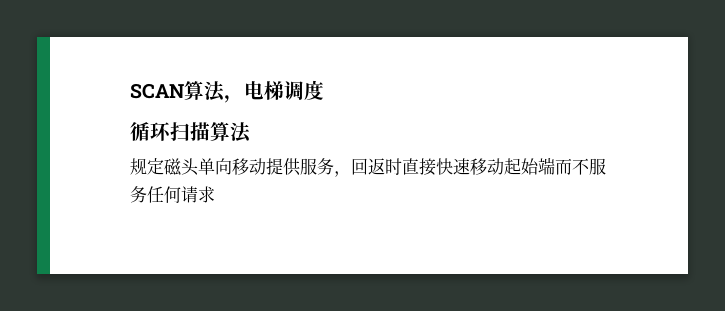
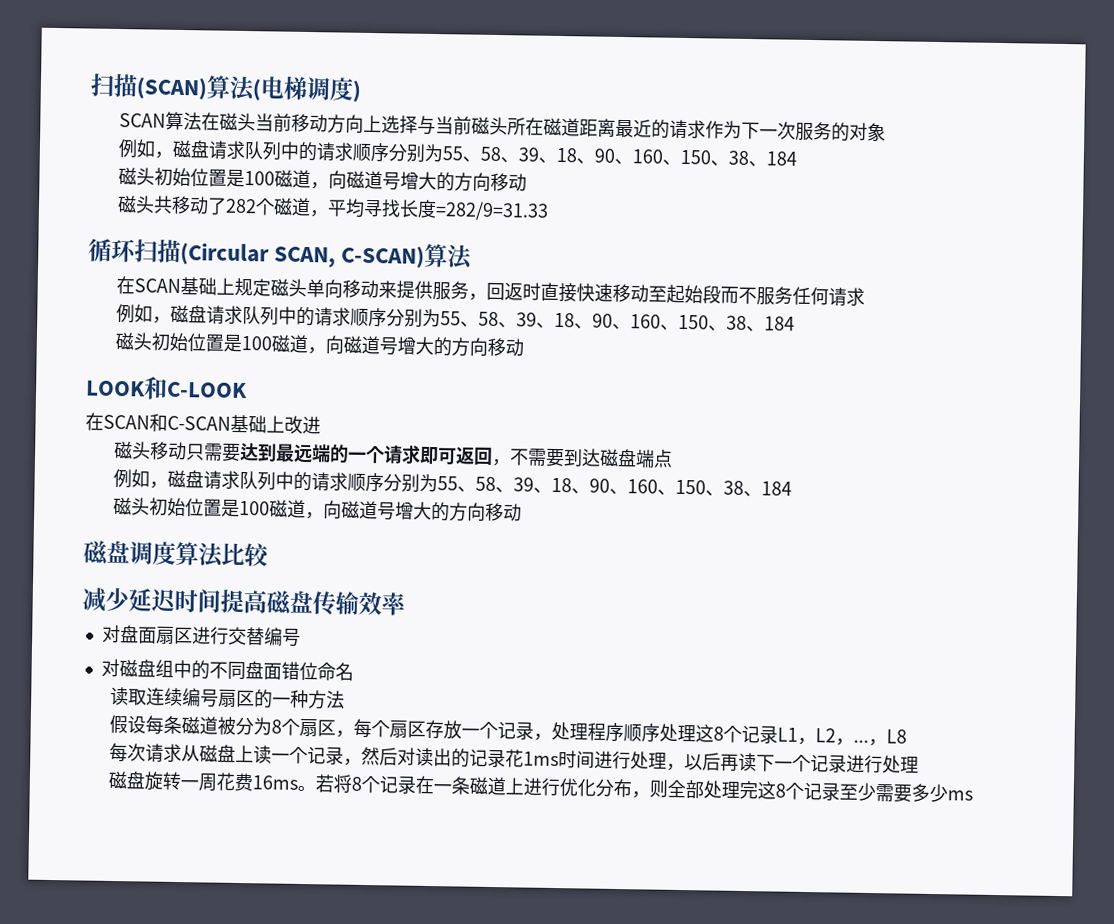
- SCAN算法，电梯调度
- 循环扫描算法
- 规定磁头单向移动提供服务，回返时直接快速移动起始端而不服务任何请求
+ 扫描(SCAN)算法(电梯调度)
+ SCAN算法在磁头当前移动方向上选择与当前磁头所在磁道距离最近的请求作为下一次服务的对象
+ 例如，磁盘请求队列中的请求顺序分别为55、58、39、18、90、160、150、38、184
+ 磁头初始位置是100磁道，向磁道号增大的方向移动
+ 磁头共移动了282个磁道，平均寻找长度=282/9=31.33
+ 循环扫描(Circular SCAN, C-SCAN)算法
+ 在SCAN基础上规定磁头单向移动来提供服务，回返时直接快速移动至起始段而不服务任何请求
+ 例如，磁盘请求队列中的请求顺序分别为55、58、39、18、90、160、150、38、184
+ 磁头初始位置是100磁道，向磁道号增大的方向移动
+ LOOK和C-LOOK
+ 在SCAN和C-SCAN基础上改进
+ 磁头移动只需要达到最远端的一个请求即可返回，不需要到达磁盘端点
+ 例如，磁盘请求队列中的请求顺序分别为55、58、39、18、90、160、150、38、184
+ 磁头初始位置是100磁道，向磁道号增大的方向移动
+ 磁盘调度算法比较
+ 减少延迟时间提高磁盘传输效率
+ 对盘面扇区进行交替编号
+ 对磁盘组中的不同盘面错位命名
+ 读取连续编号扇区的一种方法
+ 假设每条磁道被分为8个扇区，每个扇区存放一个记录，处理程序顺序处理这8个记录L1，L2，...，L8
+ 每次请求从磁盘上读一个记录，然后对读出的记录花1ms时间进行处理，以后再读下一个记录进行处理
+ 磁盘旋转一周花费16ms。若将8个记录在一条磁道上进行优化分布，则全部处理完这8个记录至少需要多少ms

